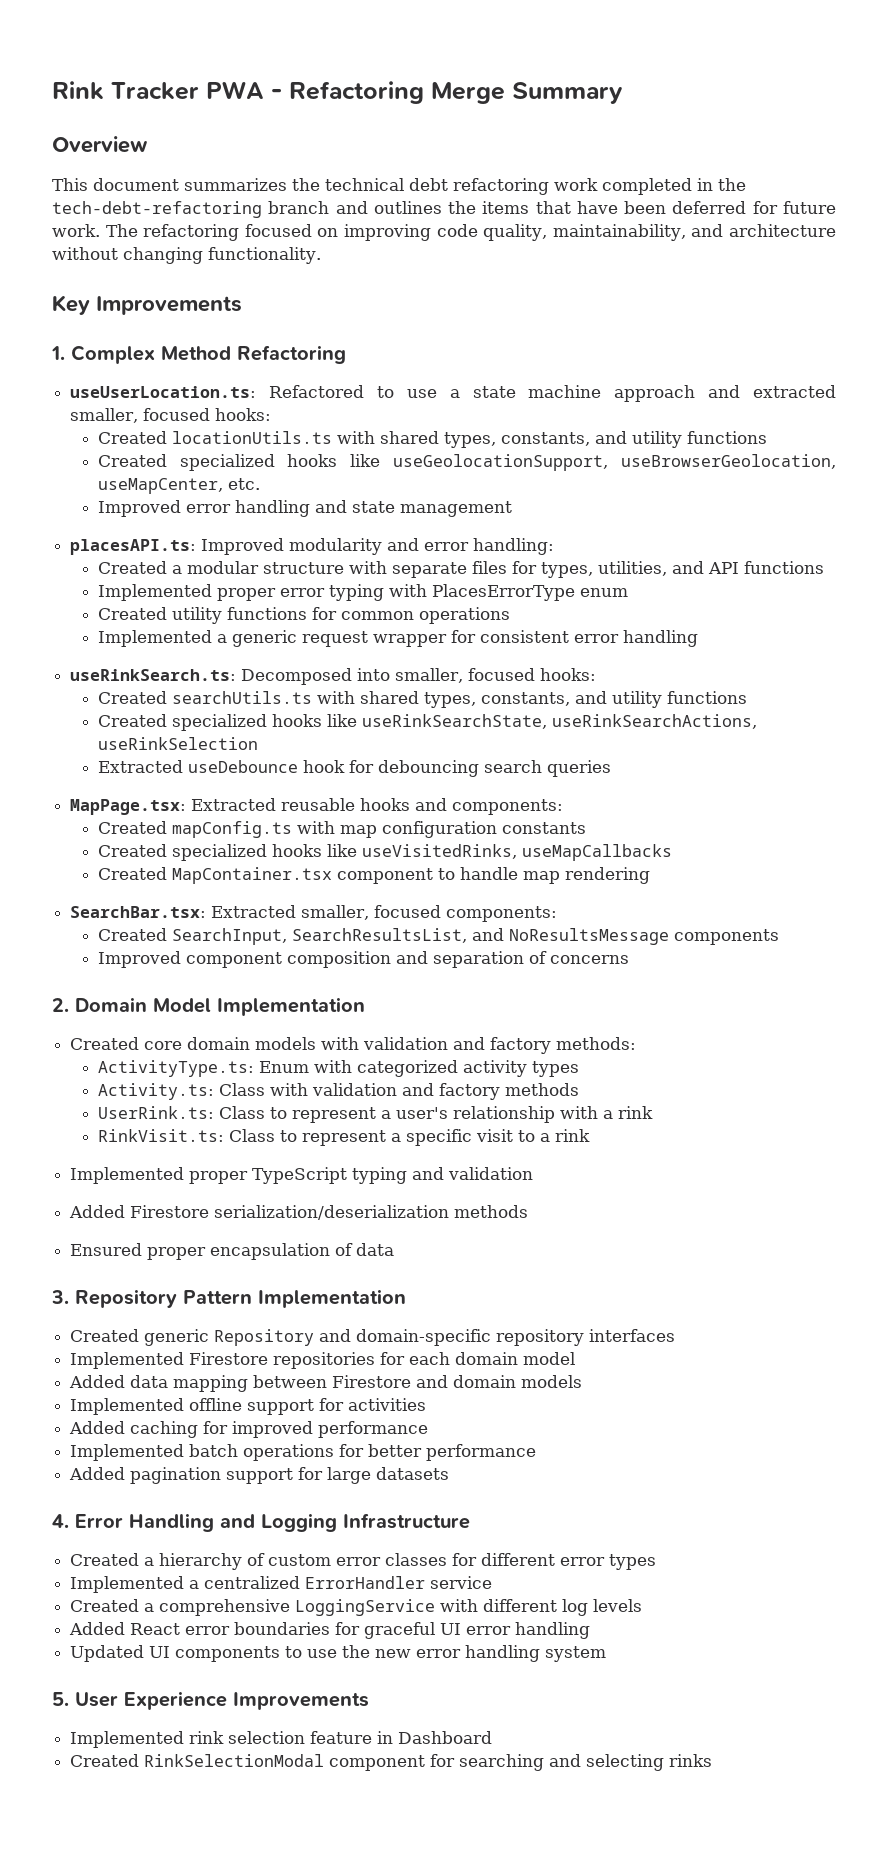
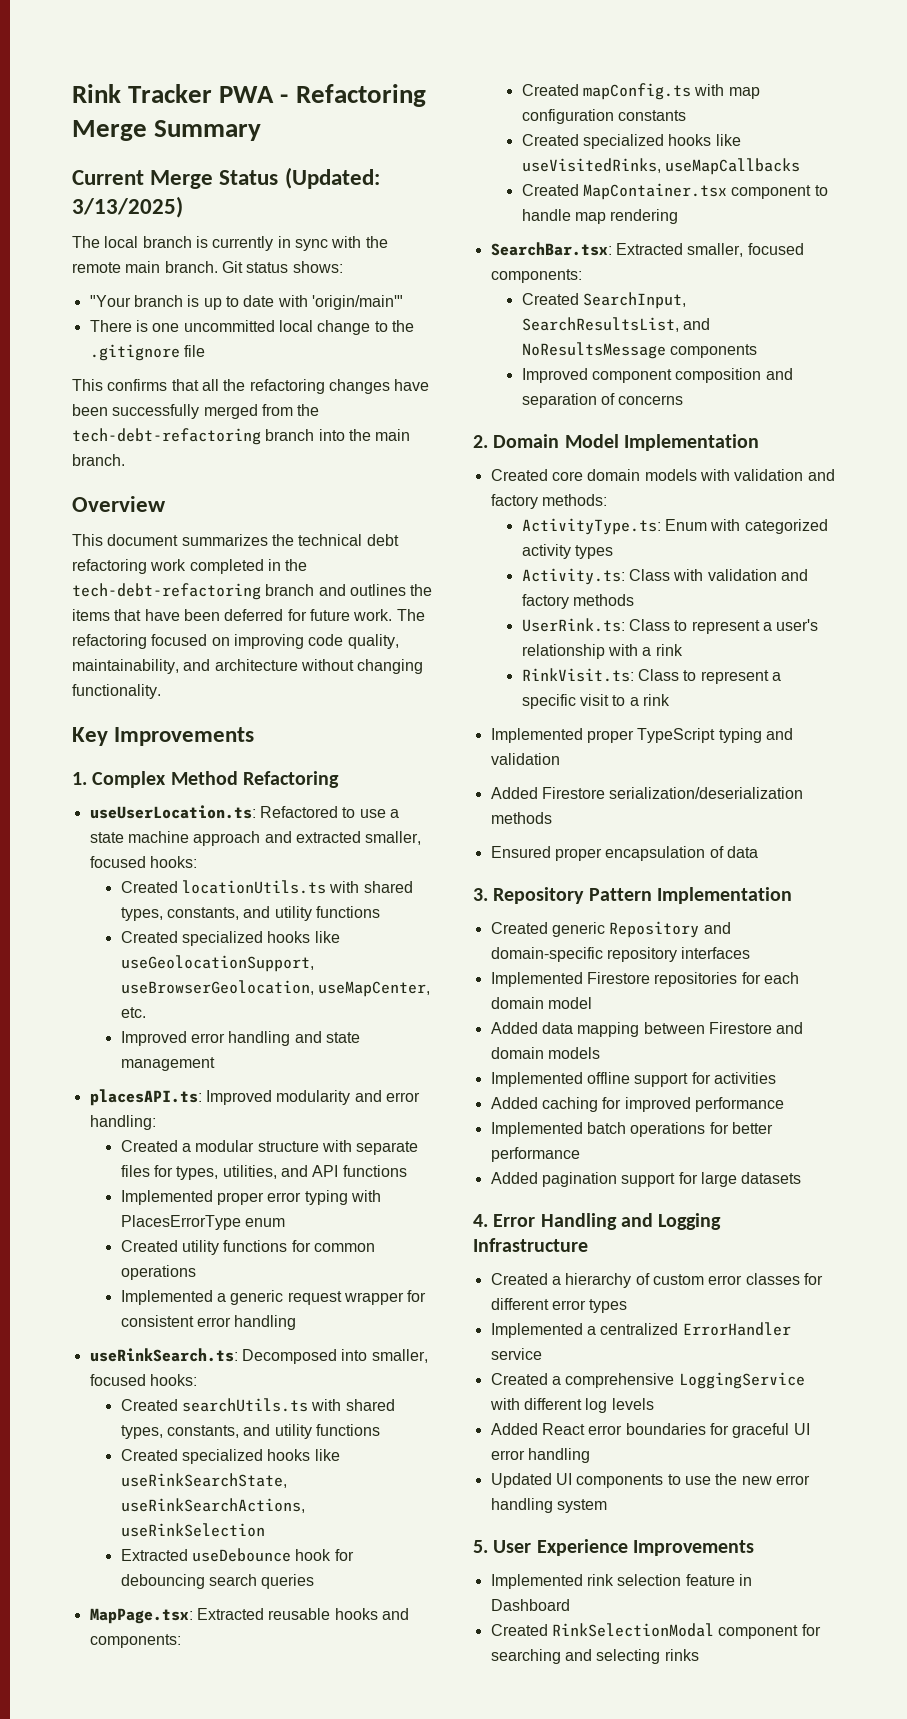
+ Current Merge Status (Updated: 3/13/2025)
+ The local branch is currently in sync with the remote main branch. Git status shows:
+ "Your branch is up to date with 'origin/main'"
+ There is one uncommitted local change to the .gitignore file
+ This confirms that all the refactoring changes have been successfully merged from the tech-debt-refactoring branch into the main branch.

